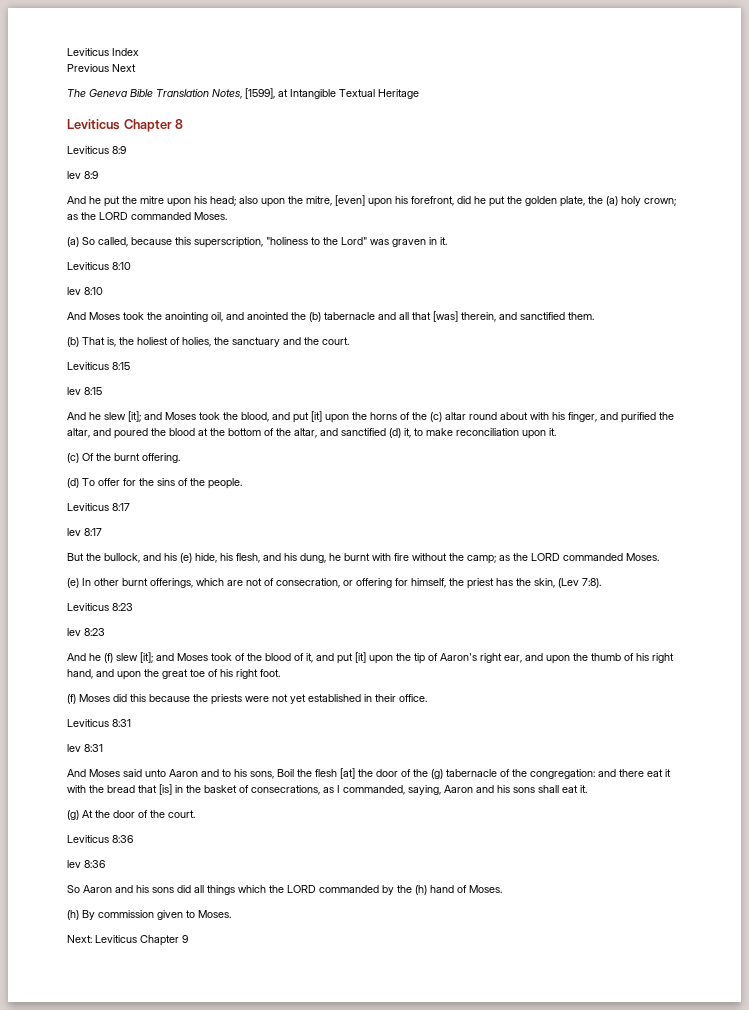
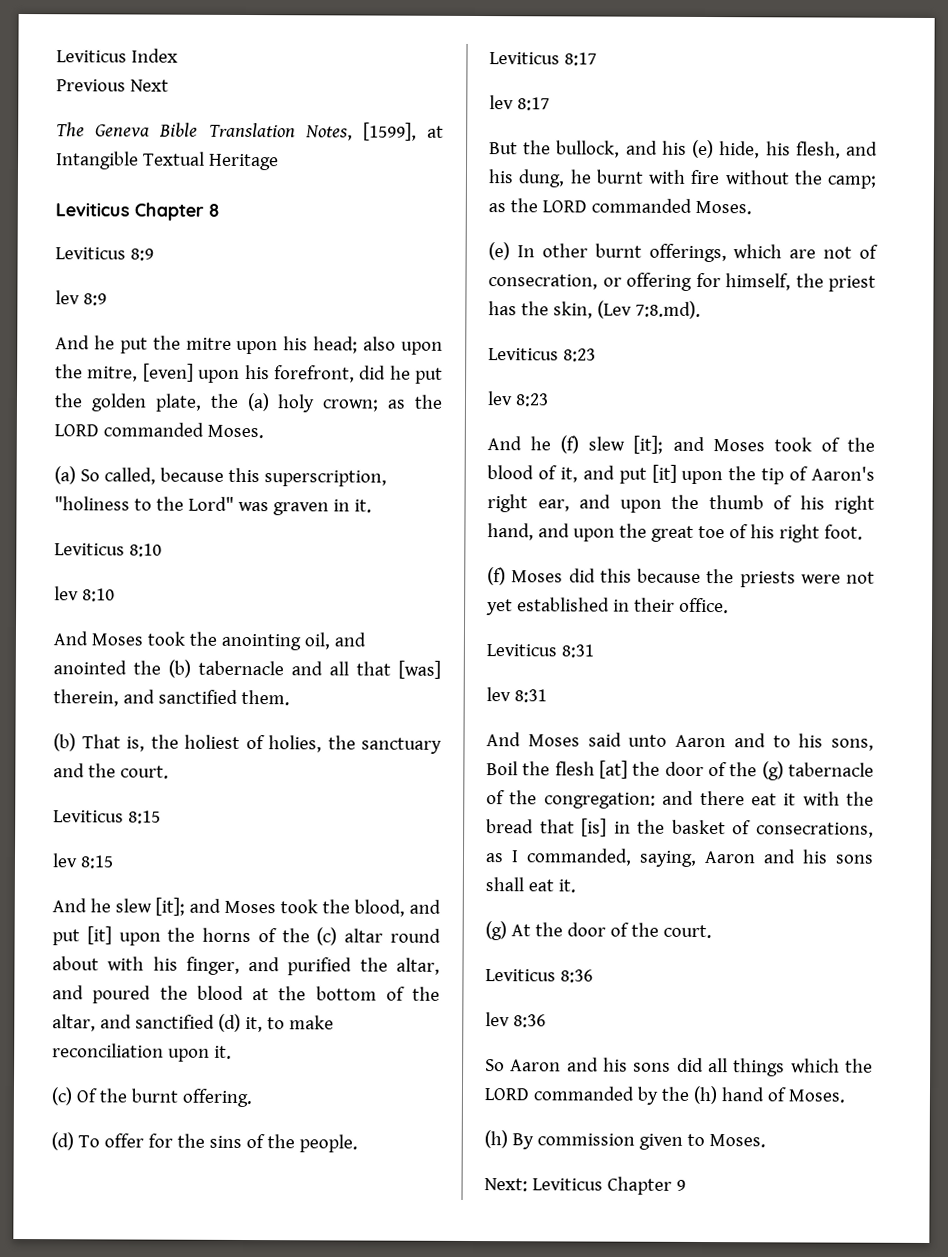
- (e) In other burnt offerings, which are not of consecration, or offering for himself, the priest has the skin, (Lev 7:8).
+ (e) In other burnt offerings, which are not of consecration, or offering for himself, the priest has the skin, (Lev 7:8.md).

